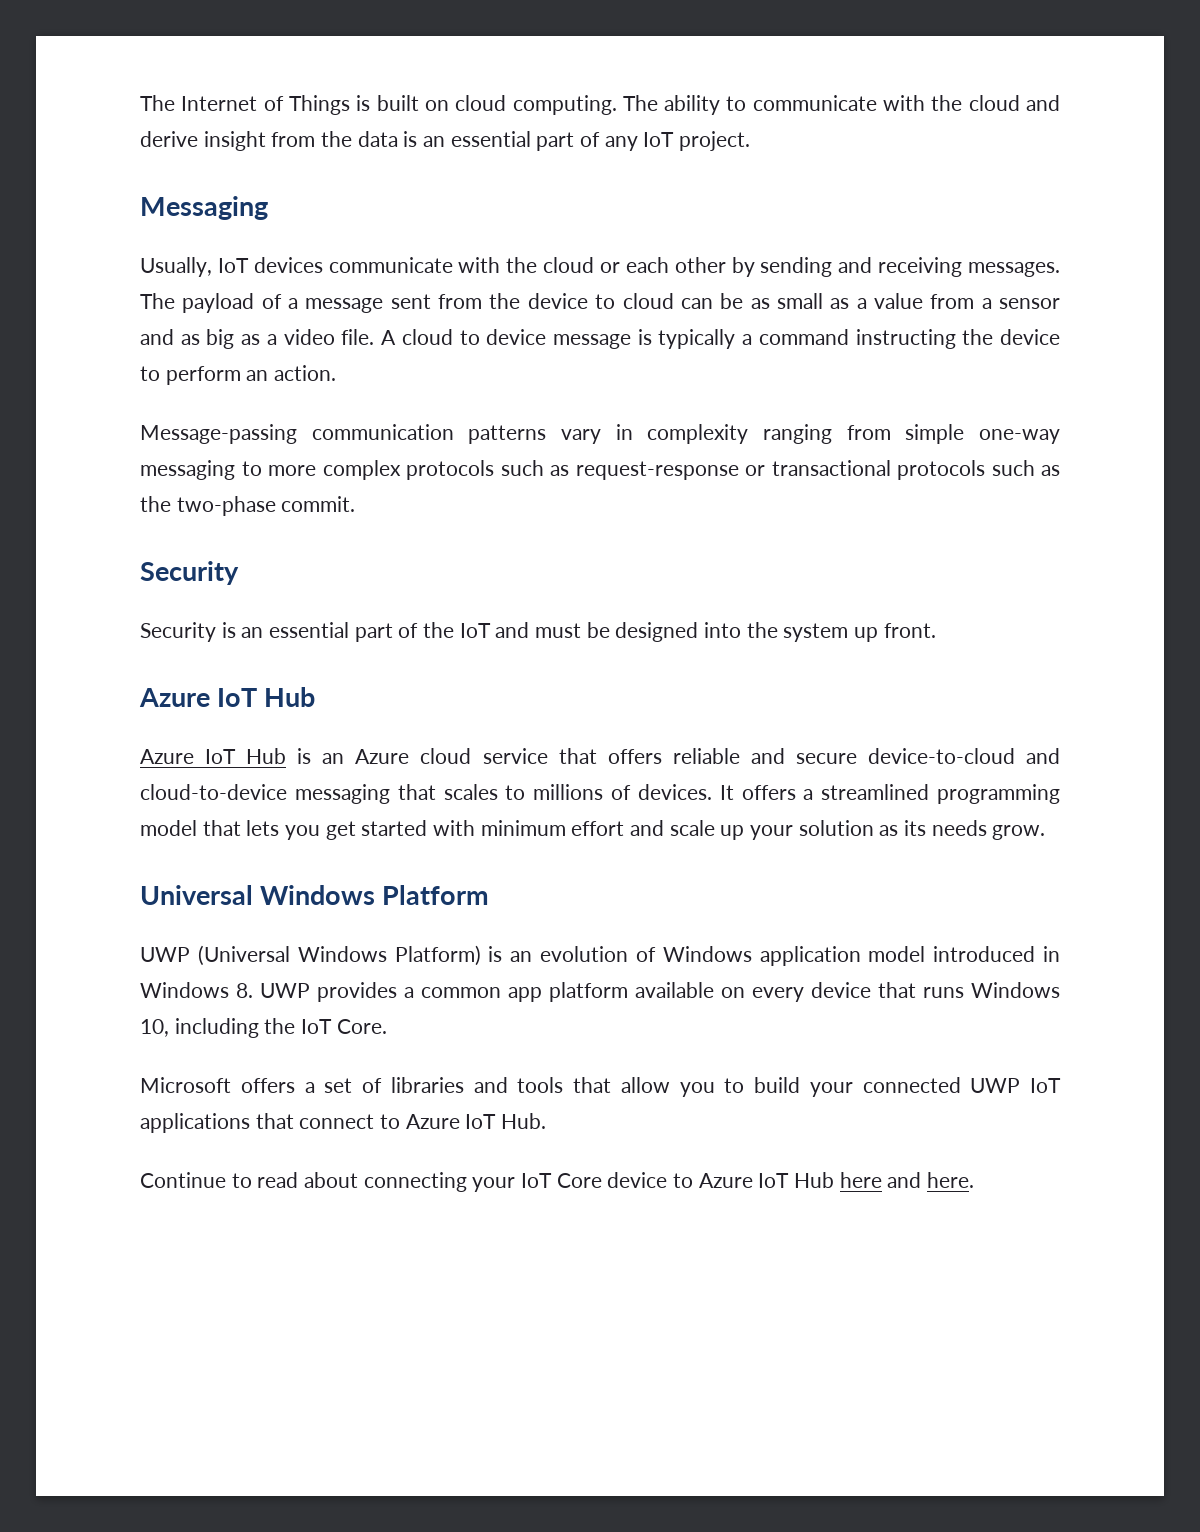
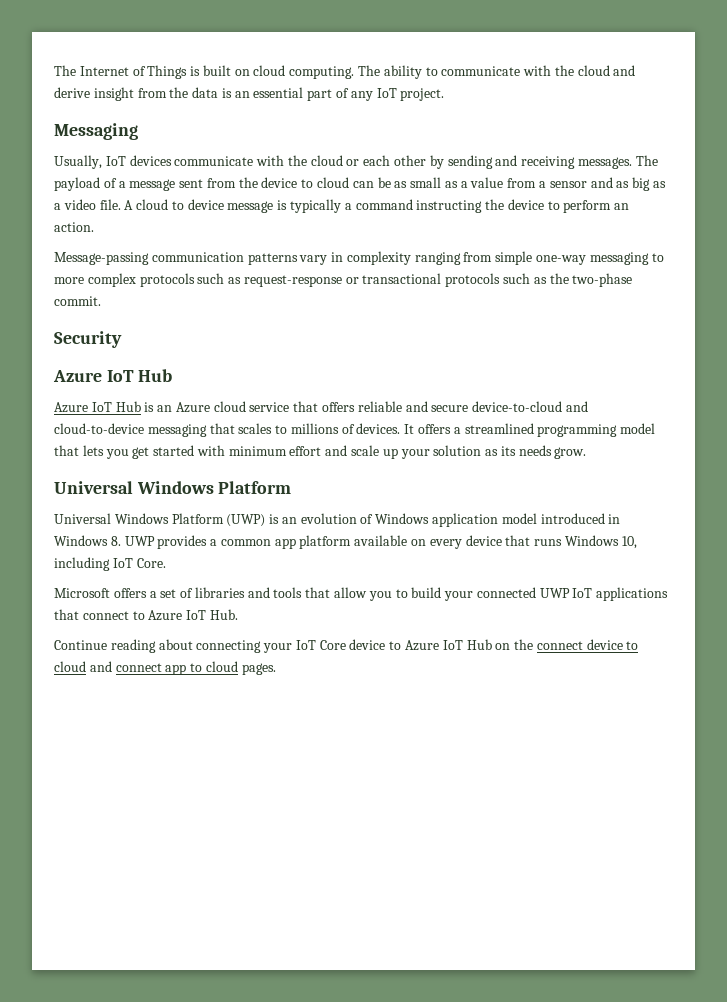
- Security is an essential part of the IoT and must be designed into the system up front.
- UWP (Universal Windows Platform) is an evolution of Windows application model introduced in Windows 8. UWP provides a common app platform available on every device that runs Windows 10, including the IoT Core.
+ Universal Windows Platform (UWP) is an evolution of Windows application model introduced in Windows 8. UWP provides a common app platform available on every device that runs Windows 10, including IoT Core.
- Continue to read about connecting your IoT Core device to Azure IoT Hub here and here.
+ Continue reading about connecting your IoT Core device to Azure IoT Hub on the connect device to cloud and connect app to cloud pages.

